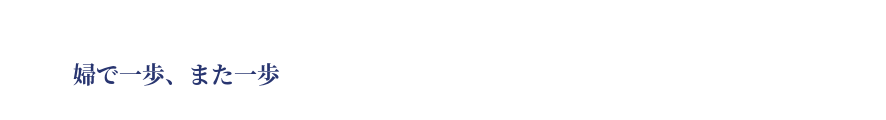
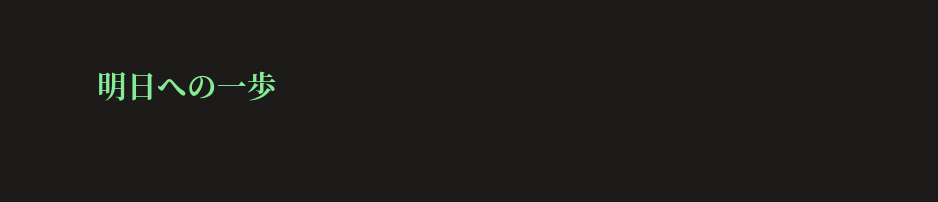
- 婦で一歩、また一歩
+ 明日への一歩

